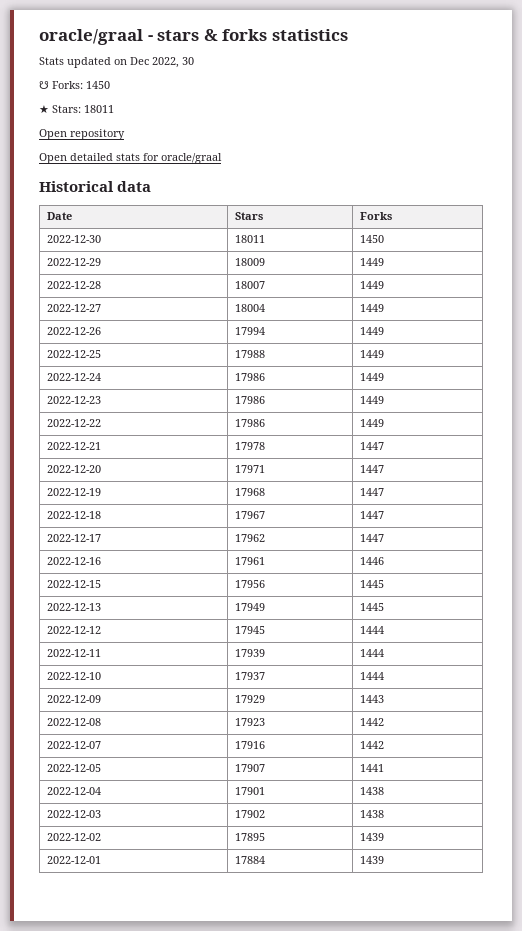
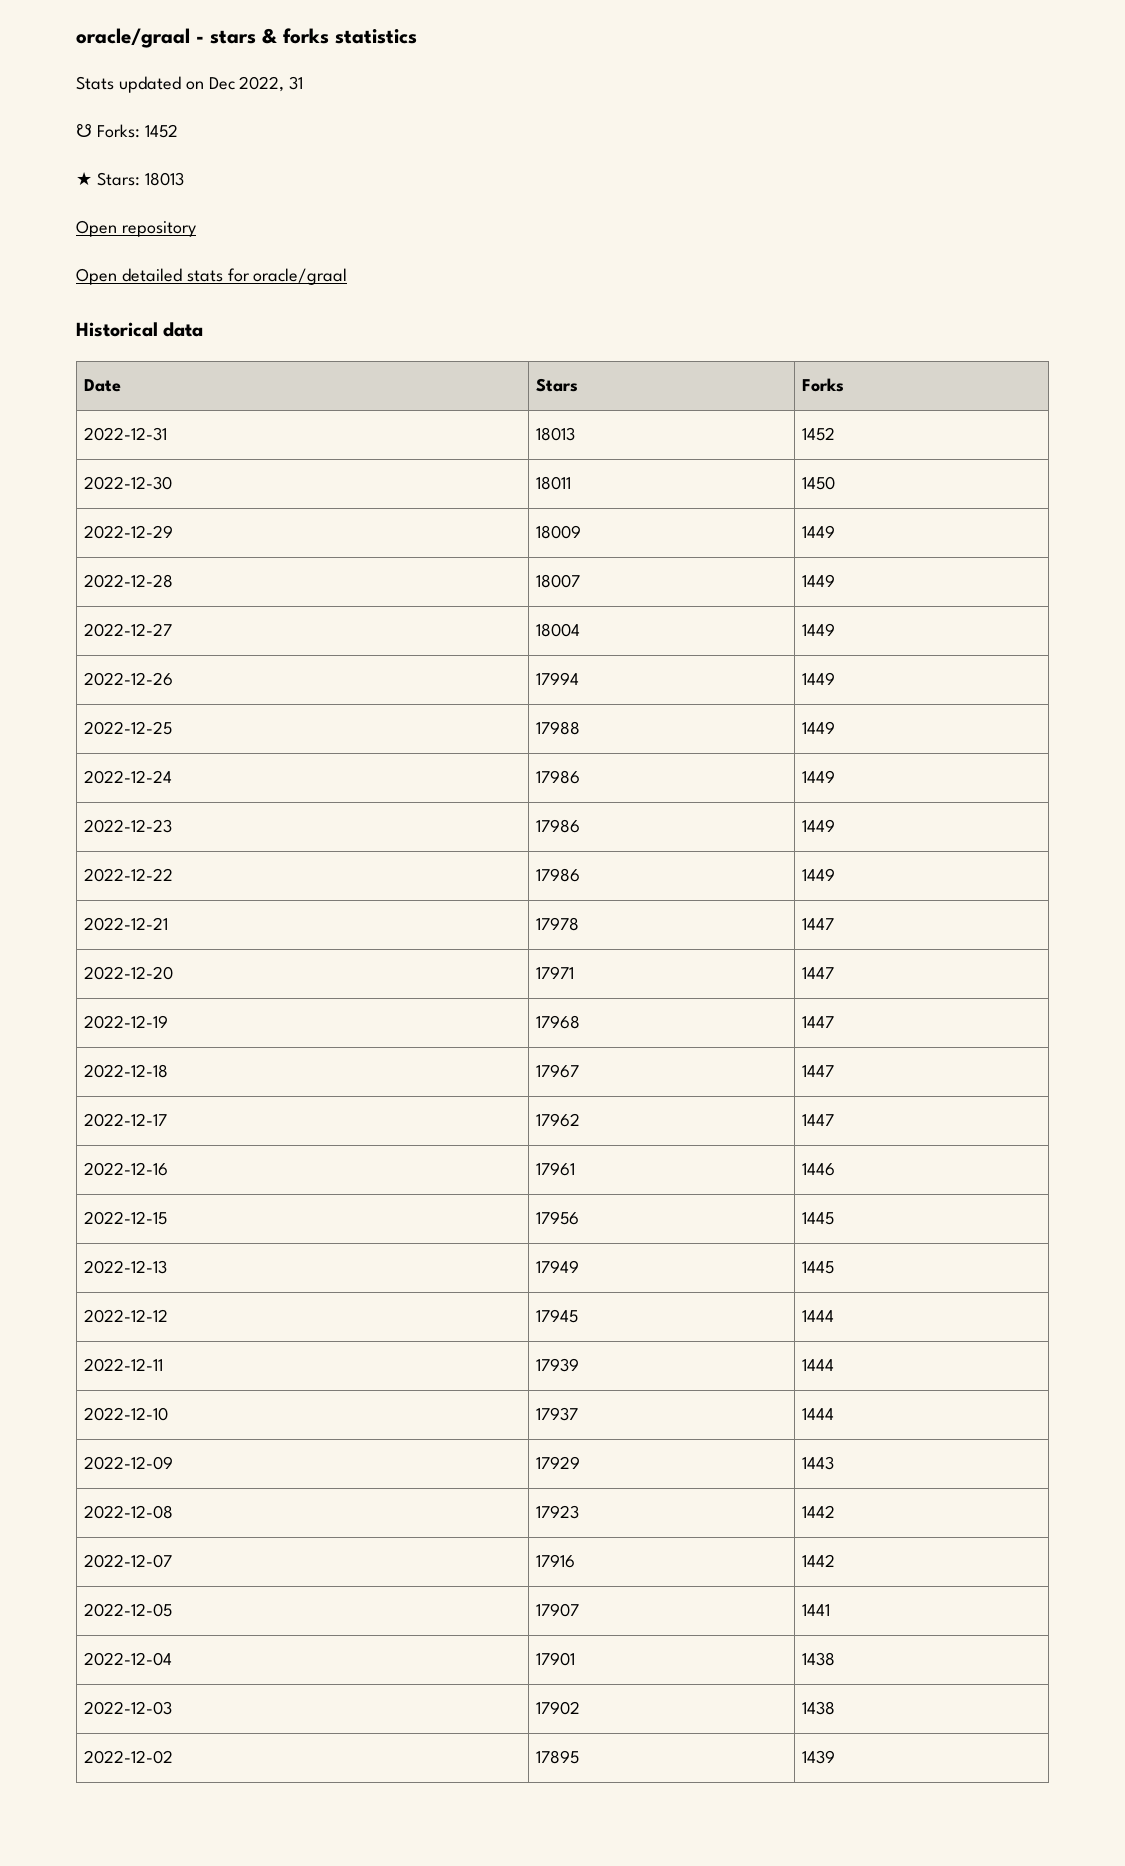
- Stats updated on Dec 2022, 30
+ Stats updated on Dec 2022, 31
- ☋ Forks: 1450
+ ☋ Forks: 1452
- ★ Stars: 18011
+ ★ Stars: 18013
+ 2022-12-31 | 18013 | 1452
- 2022-12-01 | 17884 | 1439

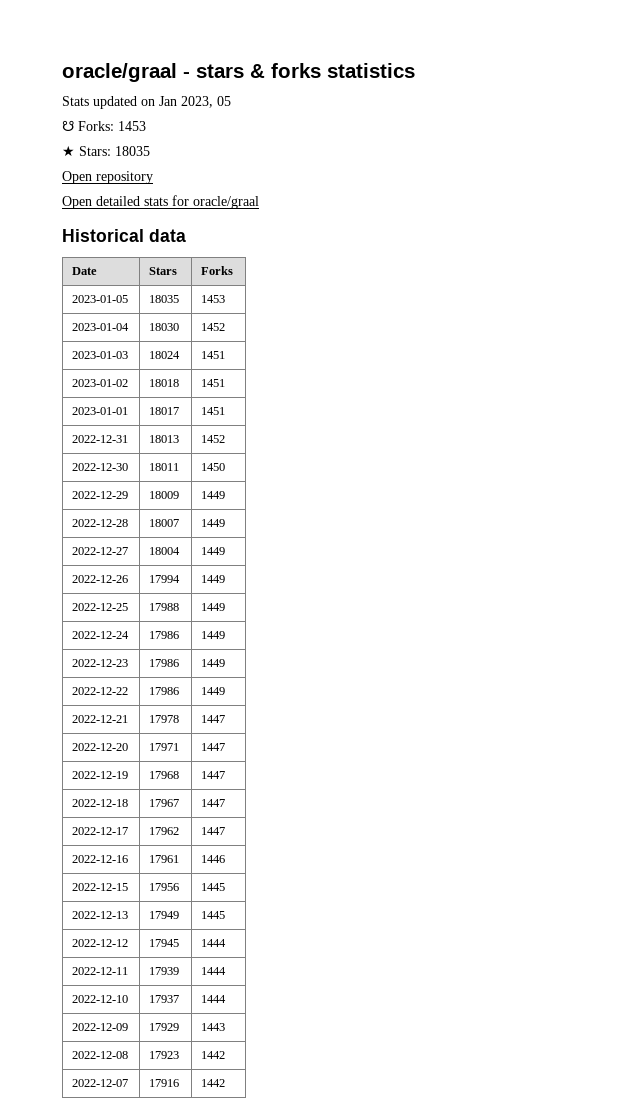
- Stats updated on Dec 2022, 31
+ Stats updated on Jan 2023, 05
- ☋ Forks: 1452
+ ☋ Forks: 1453
- ★ Stars: 18013
+ ★ Stars: 18035
+ 2023-01-05 | 18035 | 1453
+ 2023-01-04 | 18030 | 1452
+ 2023-01-03 | 18024 | 1451
+ 2023-01-02 | 18018 | 1451
+ 2023-01-01 | 18017 | 1451
- 2022-12-05 | 17907 | 1441
- 2022-12-04 | 17901 | 1438
- 2022-12-03 | 17902 | 1438
- 2022-12-02 | 17895 | 1439

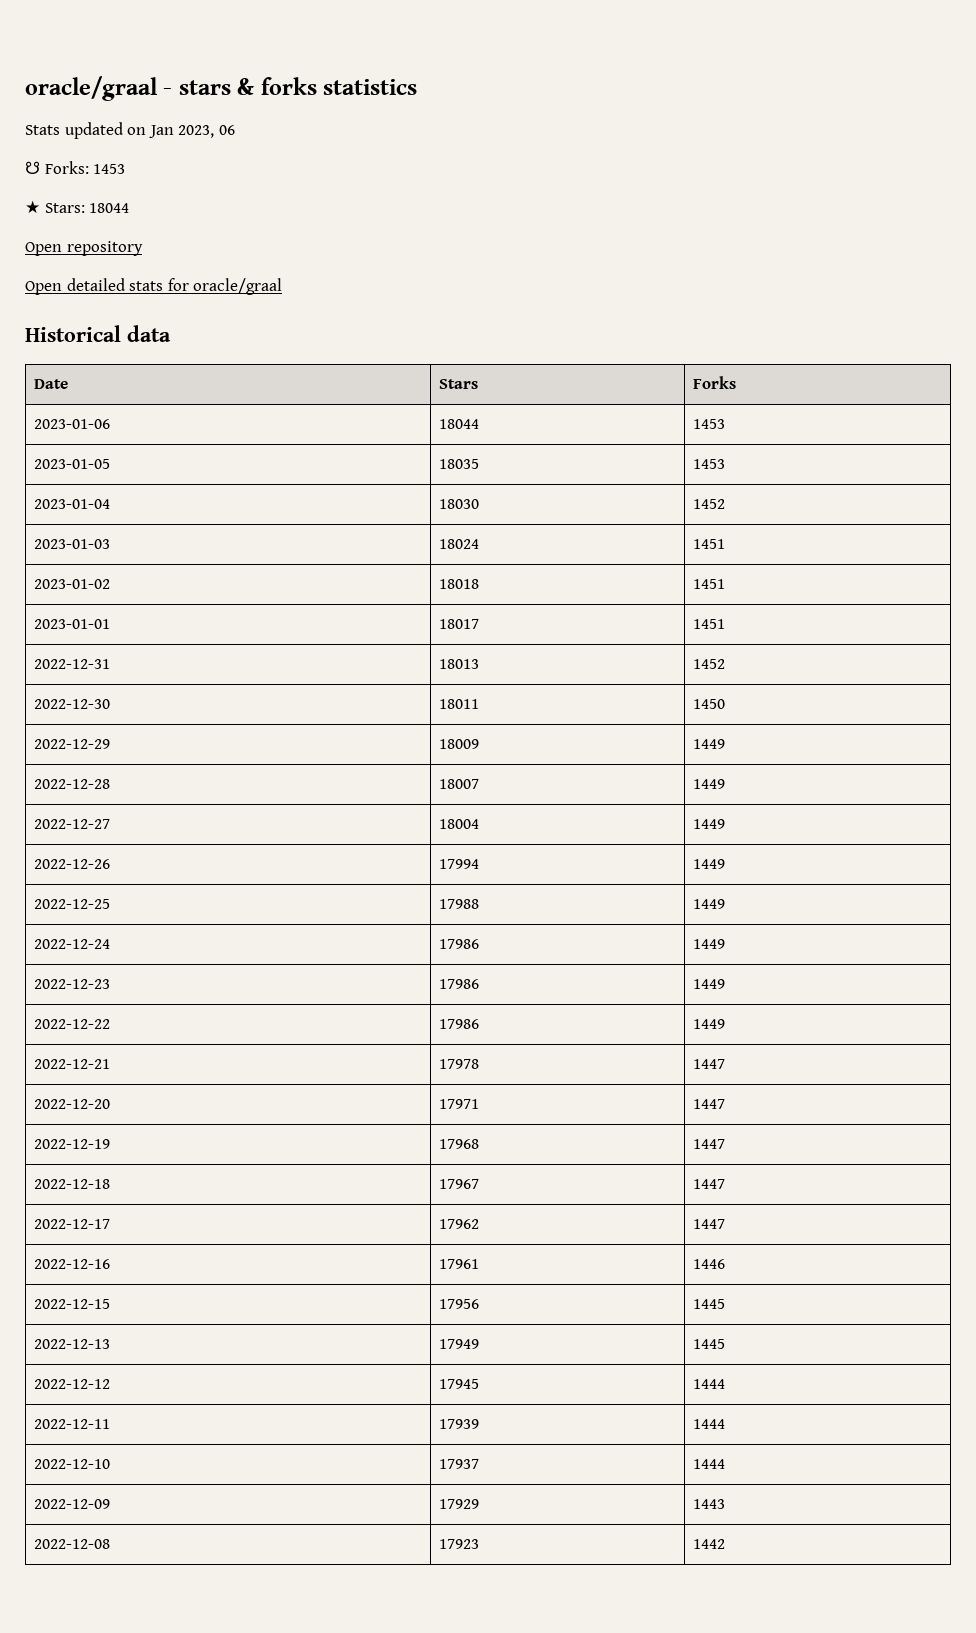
- Stats updated on Jan 2023, 05
+ Stats updated on Jan 2023, 06
- ★ Stars: 18035
+ ★ Stars: 18044
+ 2023-01-06 | 18044 | 1453
- 2022-12-07 | 17916 | 1442

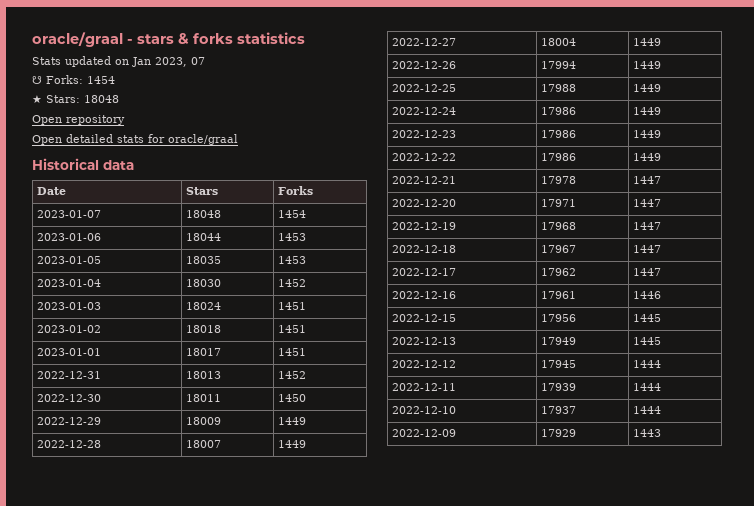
- Stats updated on Jan 2023, 06
+ Stats updated on Jan 2023, 07
- ☋ Forks: 1453
+ ☋ Forks: 1454
- ★ Stars: 18044
+ ★ Stars: 18048
+ 2023-01-07 | 18048 | 1454
- 2022-12-08 | 17923 | 1442

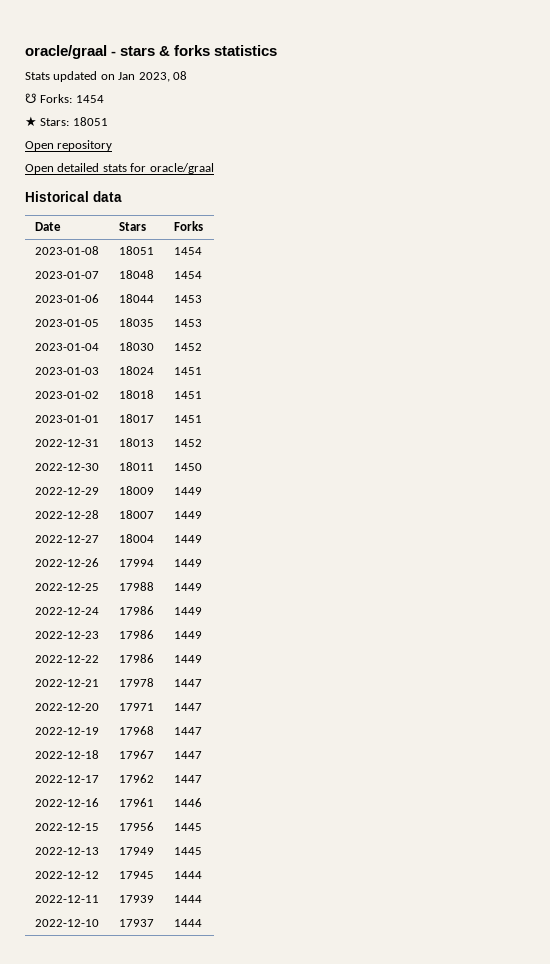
- Stats updated on Jan 2023, 07
+ Stats updated on Jan 2023, 08
- ★ Stars: 18048
+ ★ Stars: 18051
+ 2023-01-08 | 18051 | 1454
- 2022-12-09 | 17929 | 1443

